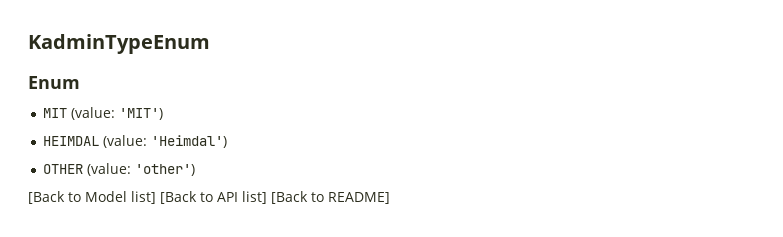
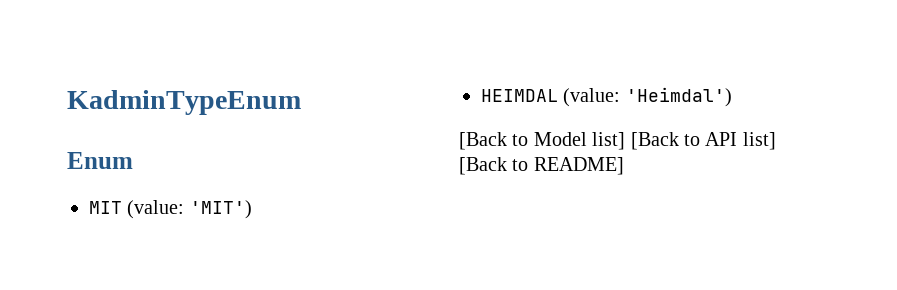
- OTHER (value: 'other')

